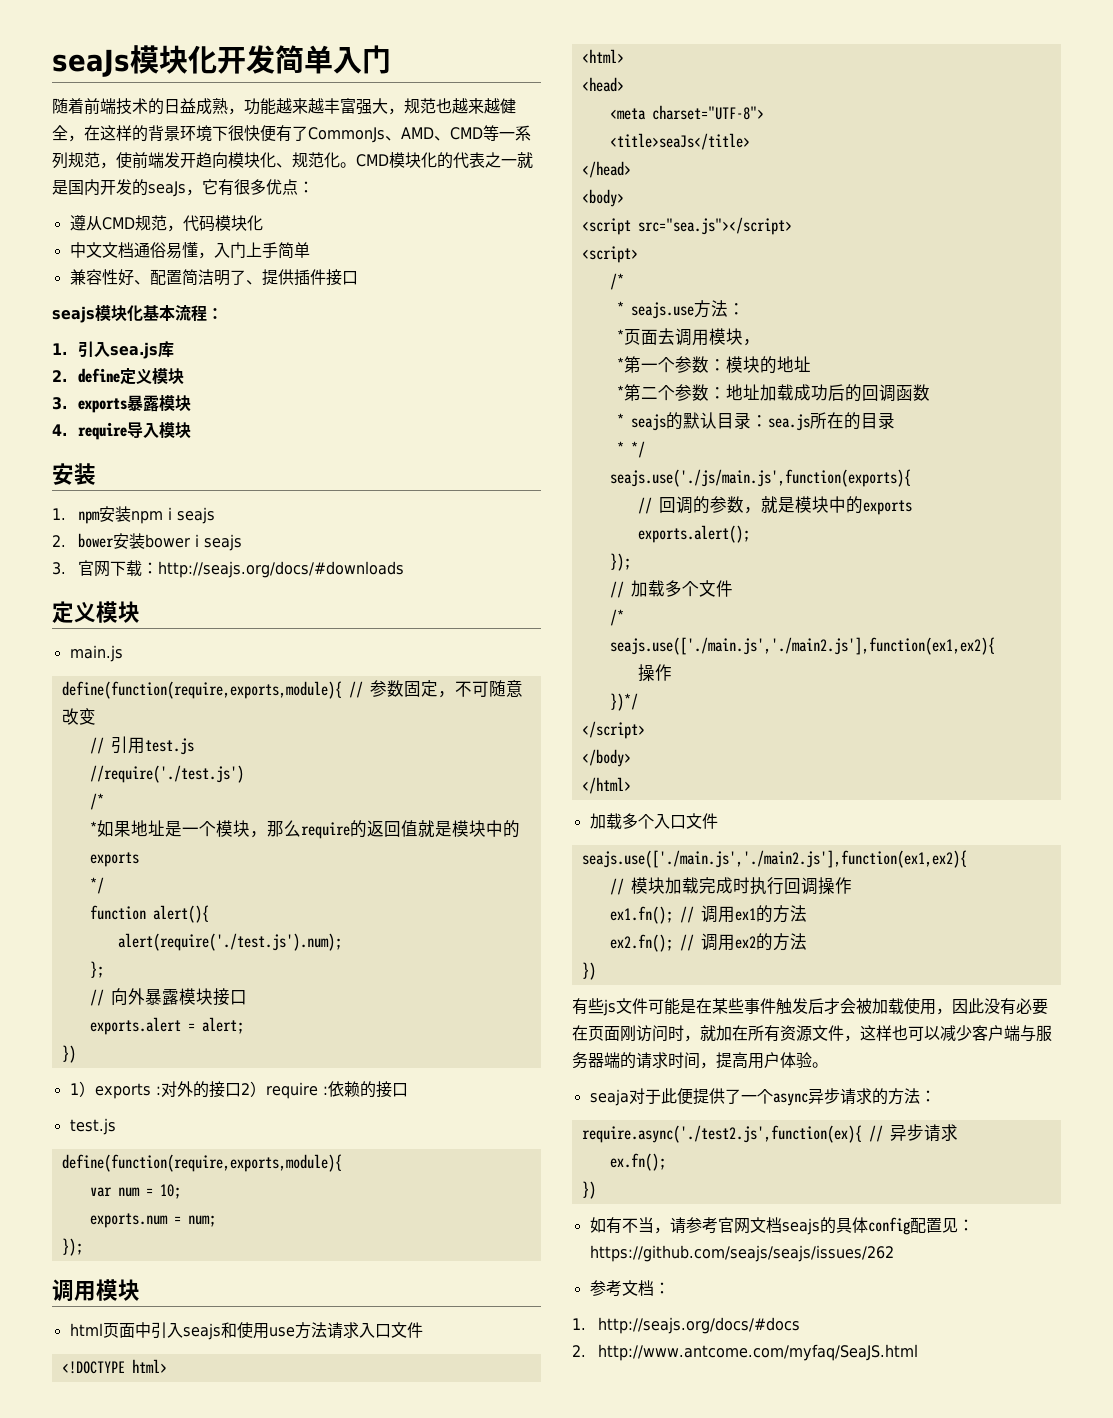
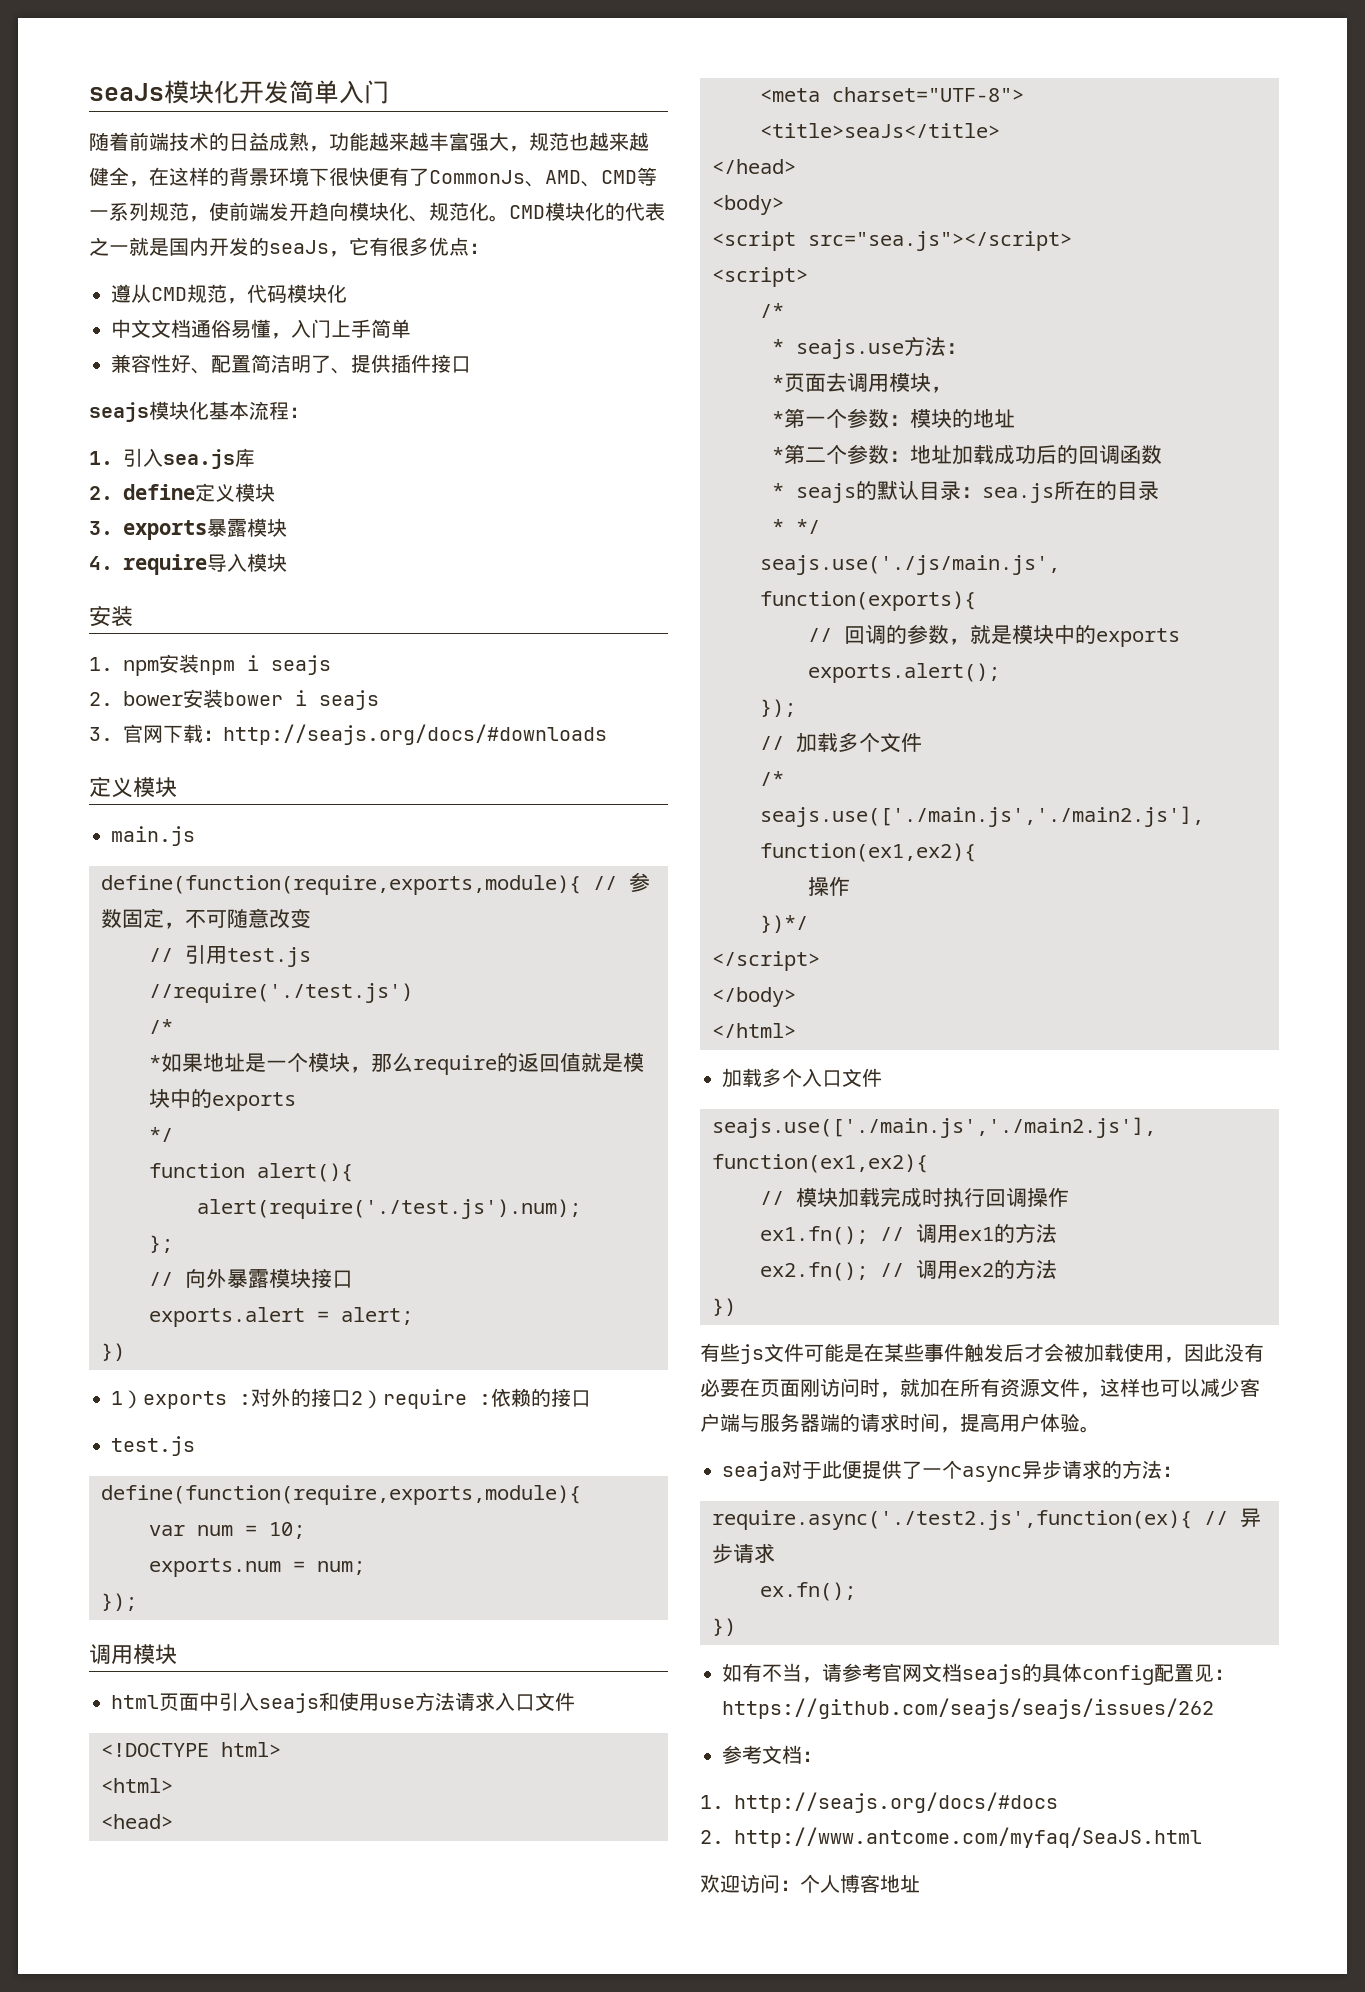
+ 欢迎访问：个人博客地址

